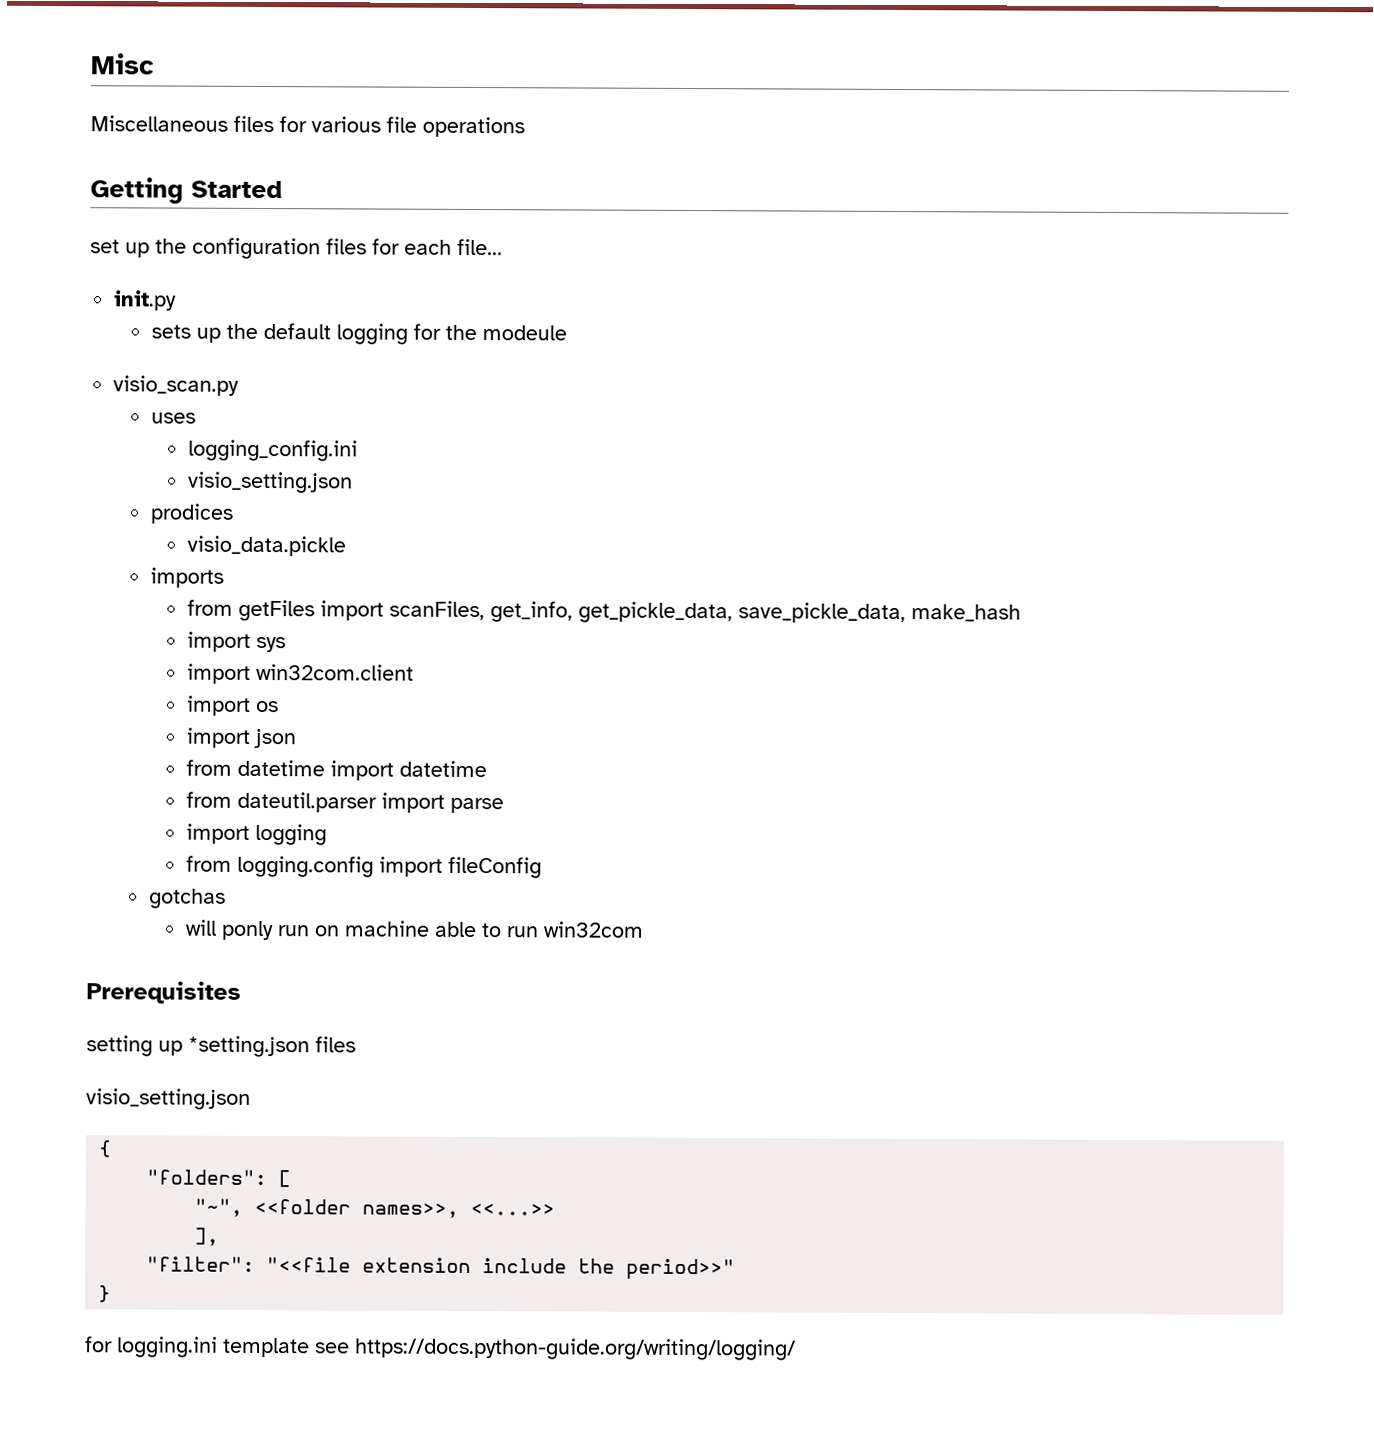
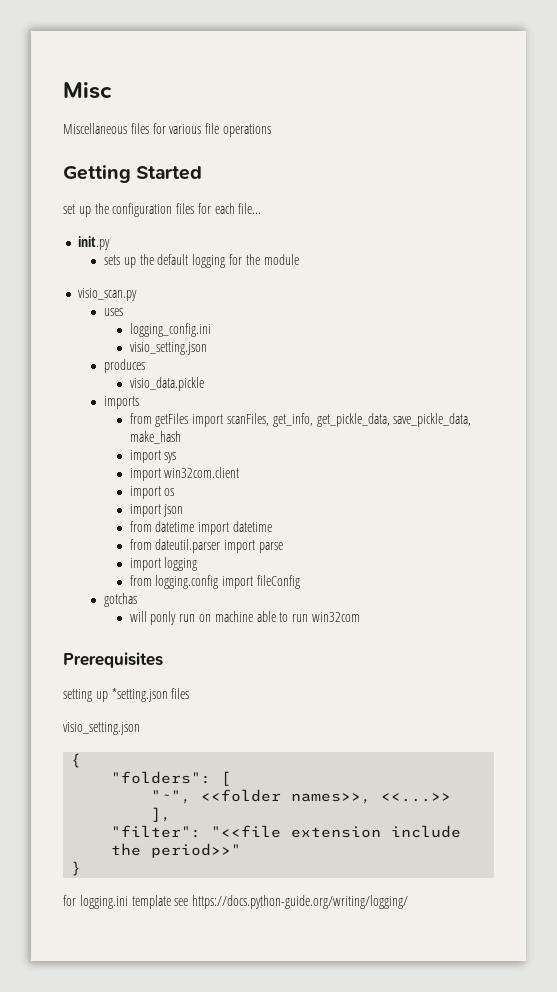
- sets up the default logging for the modeule
+ sets up the default logging for the module
- prodices
+ produces

